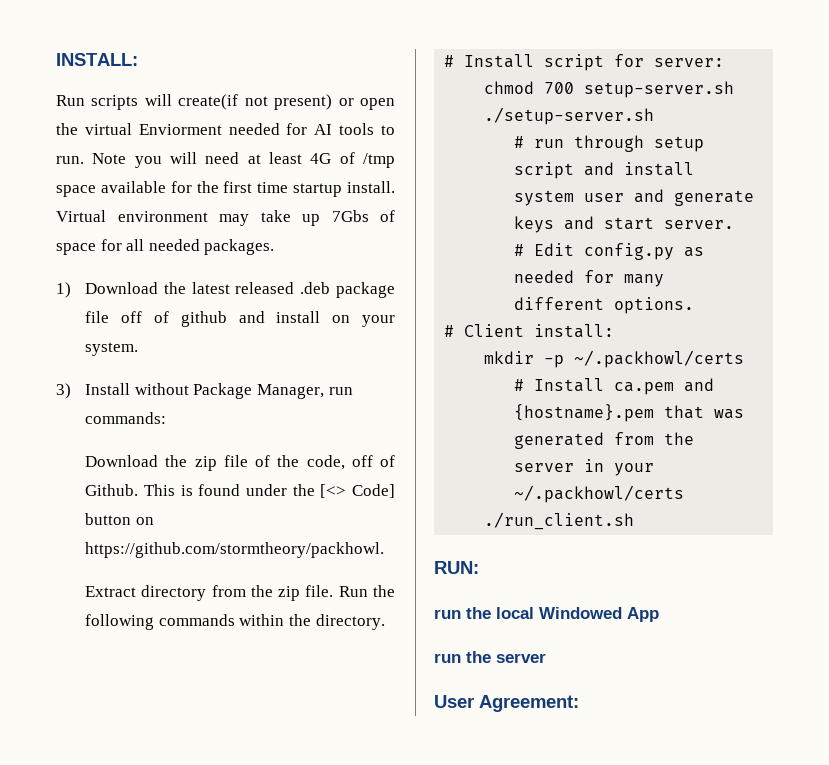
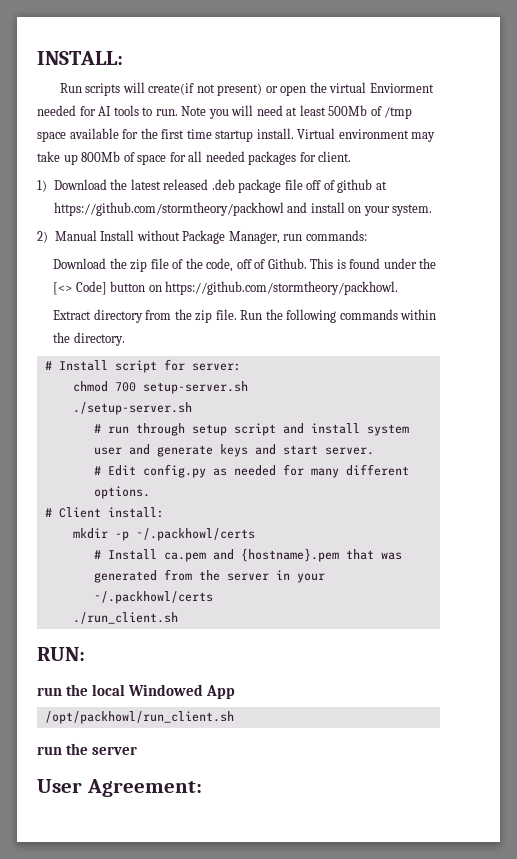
- Note you will need at least 4G of /tmp space available for the first time startup install.
+ Note you will need at least 500Mb of /tmp space available for the first time startup install.
- Virtual environment may take up 7Gbs of space for all needed packages.
+ Virtual environment may take up 800Mb of space for all needed packages for client.
- 1) Download the latest released .deb package file off of github and install on your system.
+ 1) Download the latest released .deb package file off of github at https://github.com/stormtheory/packhowl and install on your system.
- 3) Install without Package Manager, run commands:
+ 2) Manual Install without Package Manager, run commands:
+ /opt/packhowl/run_client.sh

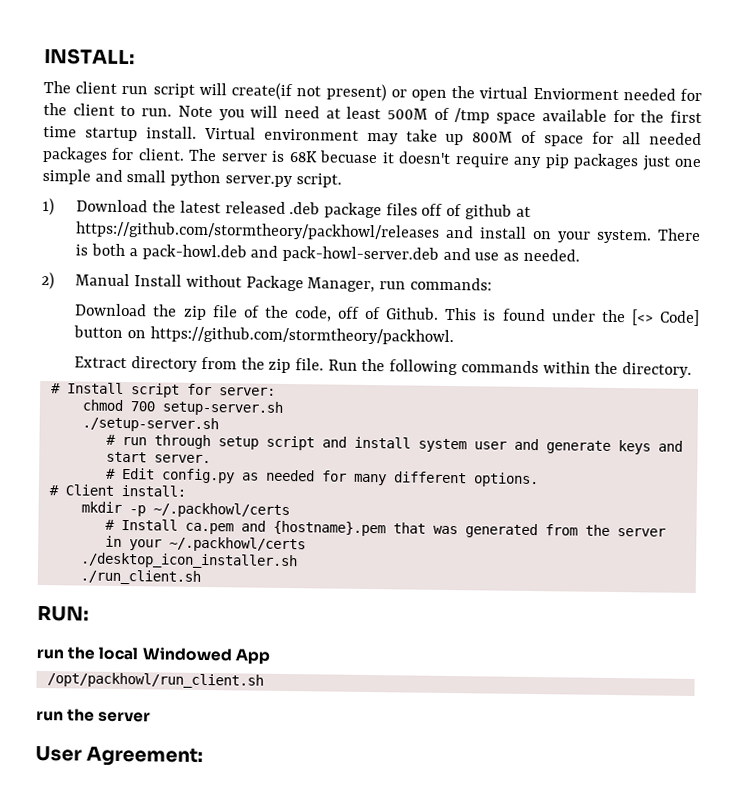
- Run scripts will create(if not present) or open the virtual Enviorment needed for AI tools to run.
+ The client run script will create(if not present) or open the virtual Enviorment needed for the client to run.
- Note you will need at least 500Mb of /tmp space available for the first time startup install.
+ Note you will need at least 500M of /tmp space available for the first time startup install.
- Virtual environment may take up 800Mb of space for all needed packages for client.
+ Virtual environment may take up 800M of space for all needed packages for client. The server is 68K becuase it doesn't require any pip packages just one simple and small python server.py script.
- 1) Download the latest released .deb package file off of github at https://github.com/stormtheory/packhowl and install on your system.
+ 1) Download the latest released .deb package files off of github at https://github.com/stormtheory/packhowl/releases and install on your system. There is both a pack-howl.deb and pack-howl-server.deb and use as needed.
+ ./desktop_icon_installer.sh

